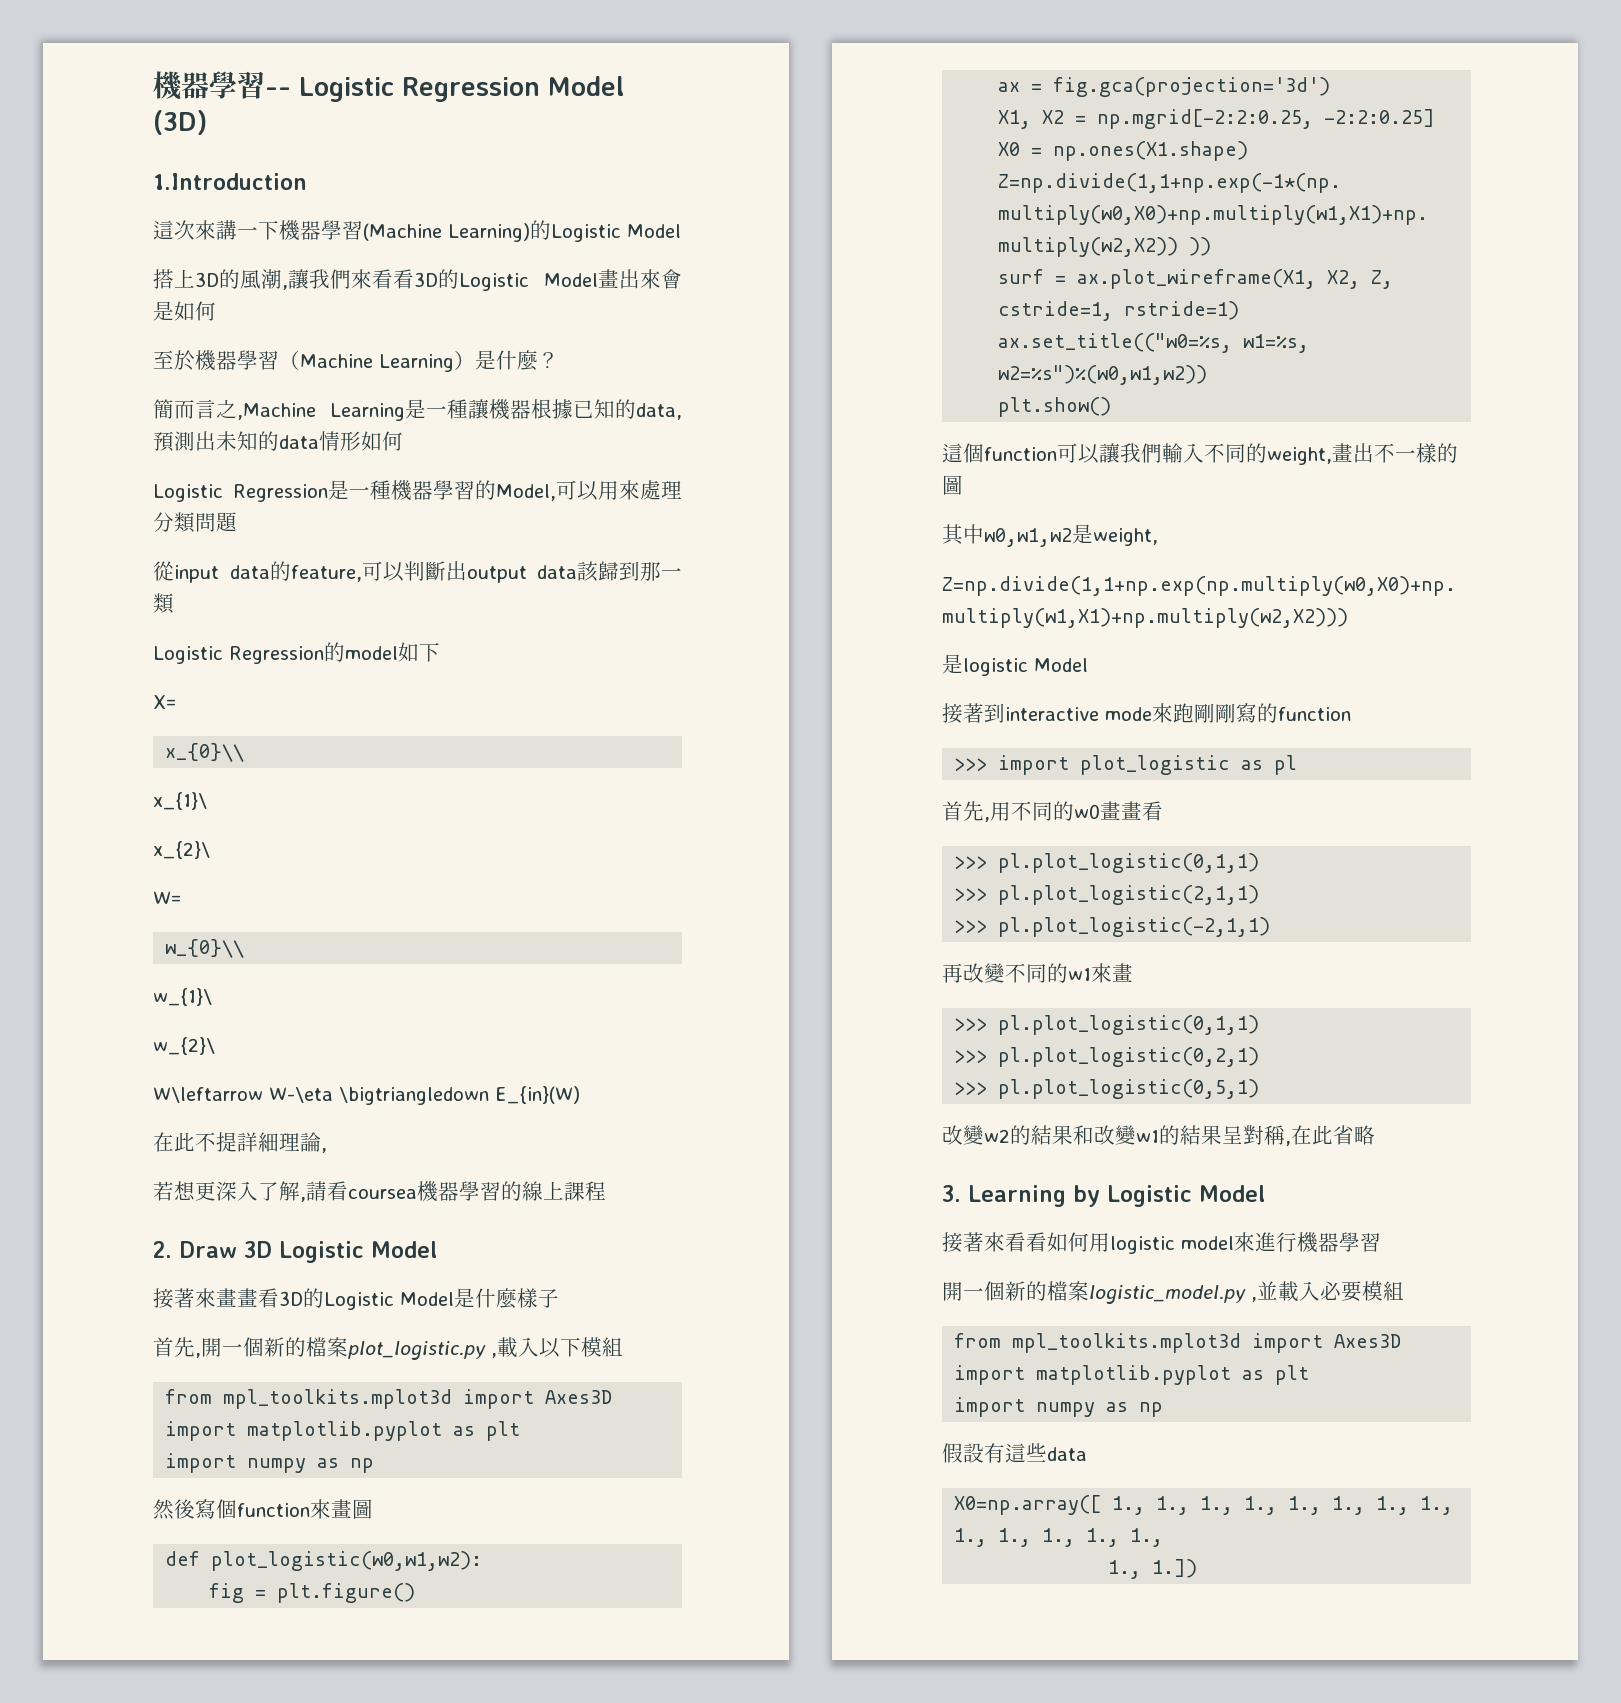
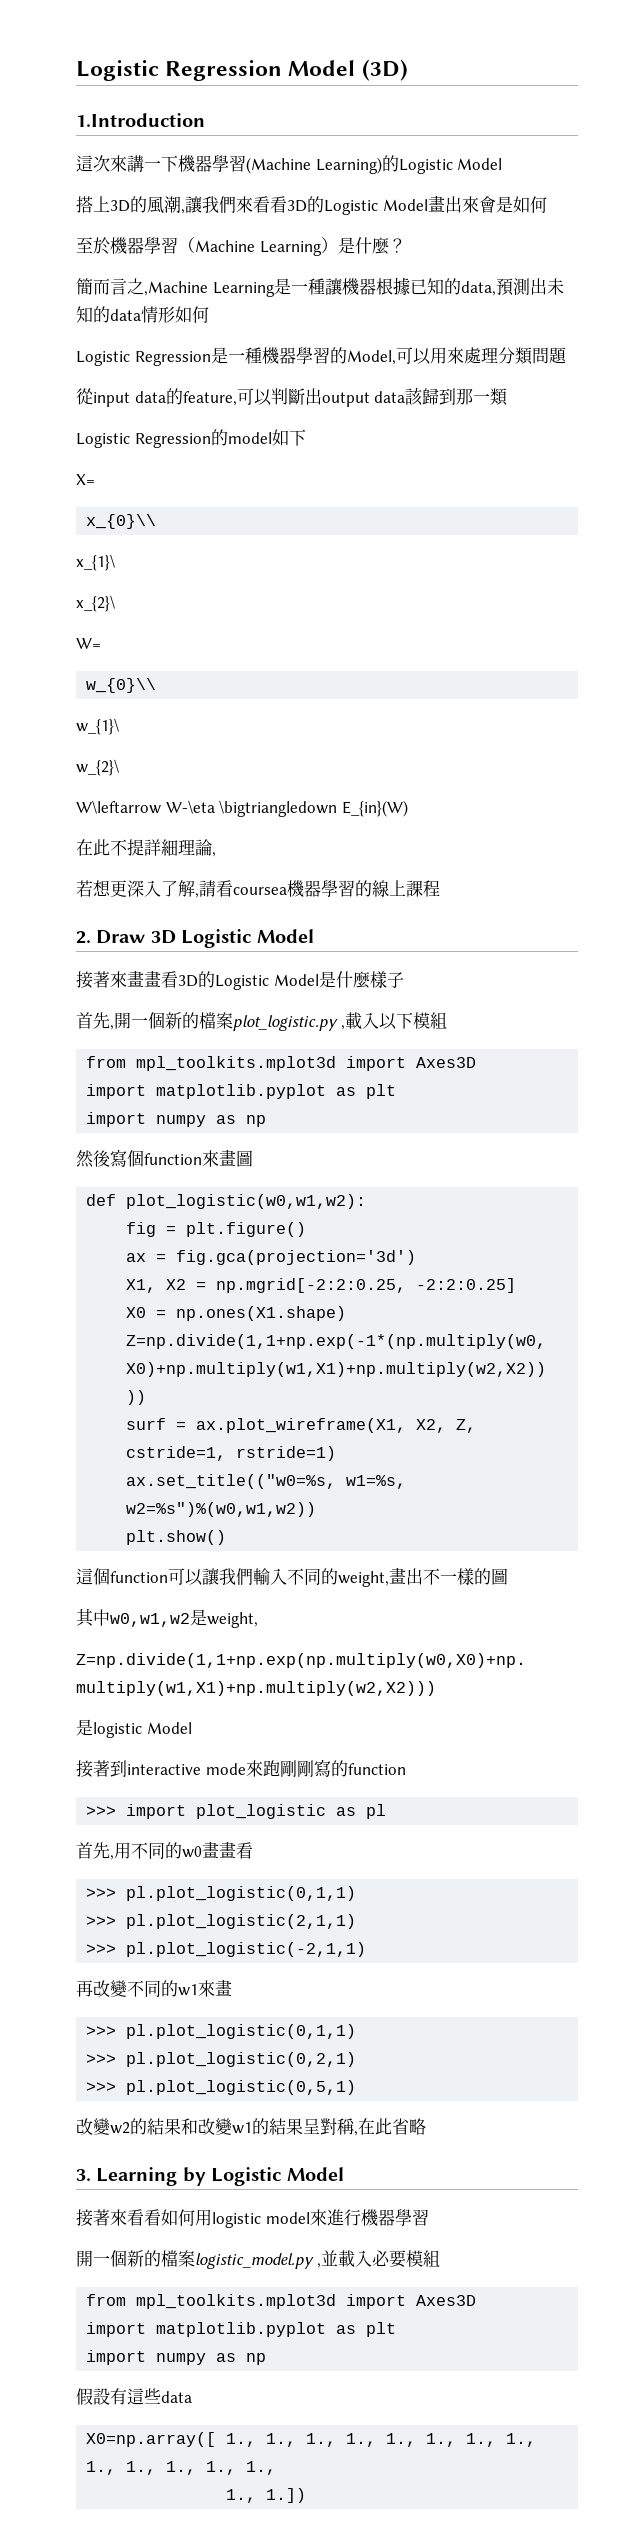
- 機器學習-- Logistic Regression Model (3D)
+ Logistic Regression Model (3D)

